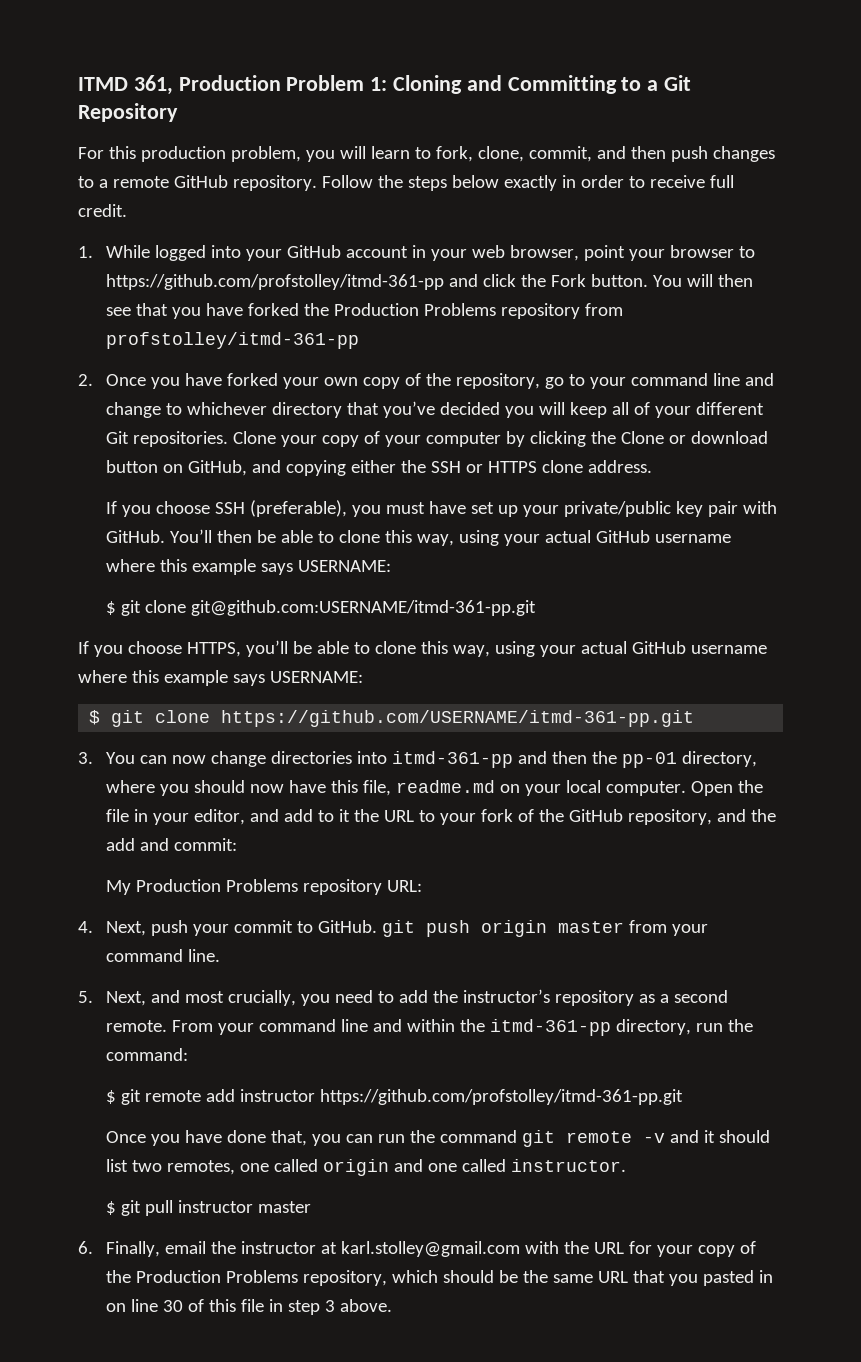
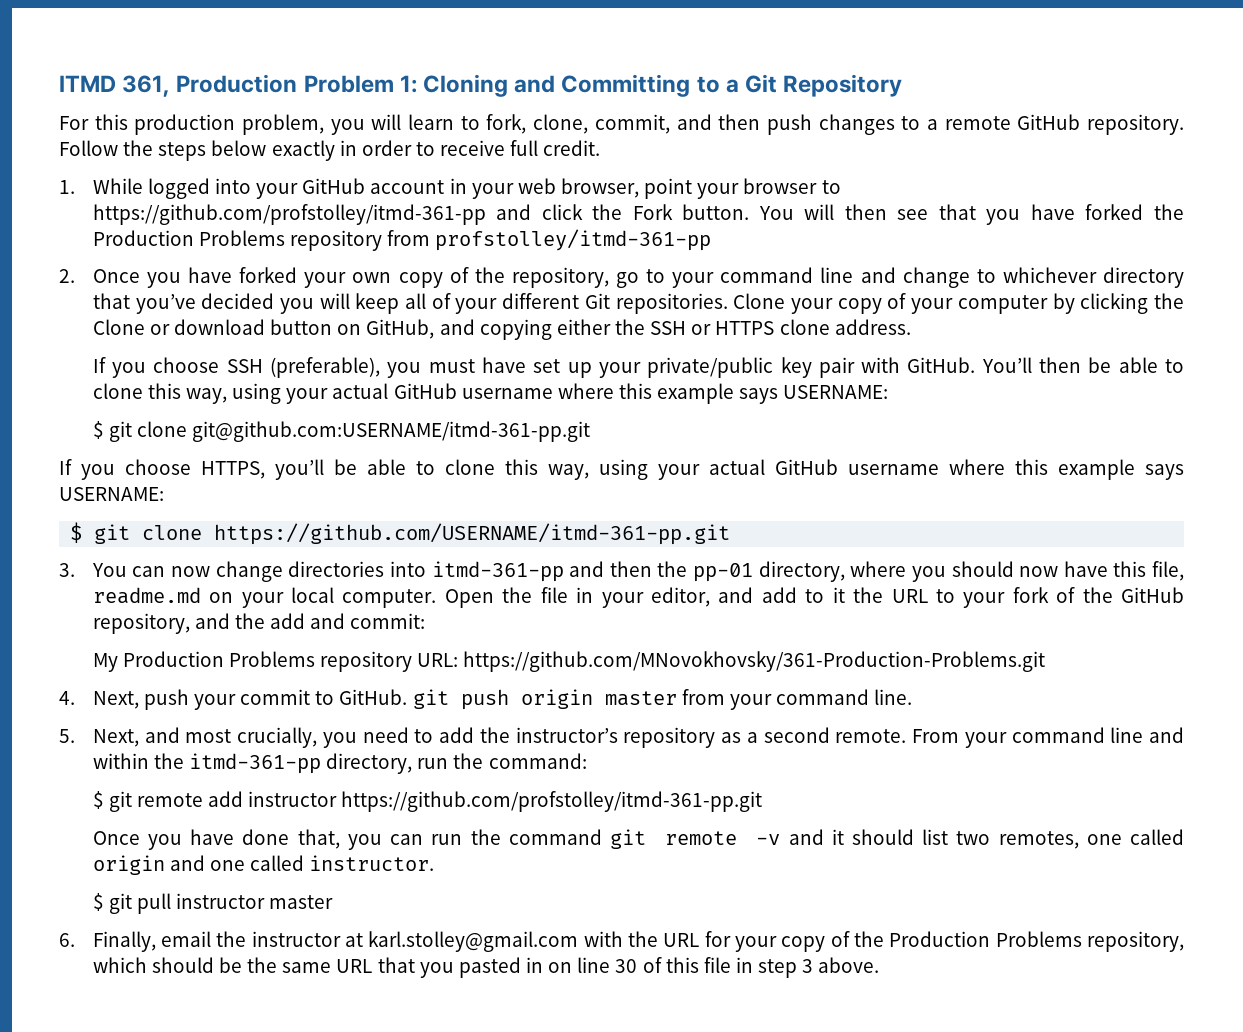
- My Production Problems repository URL:
+ My Production Problems repository URL: https://github.com/MNovokhovsky/361-Production-Problems.git

